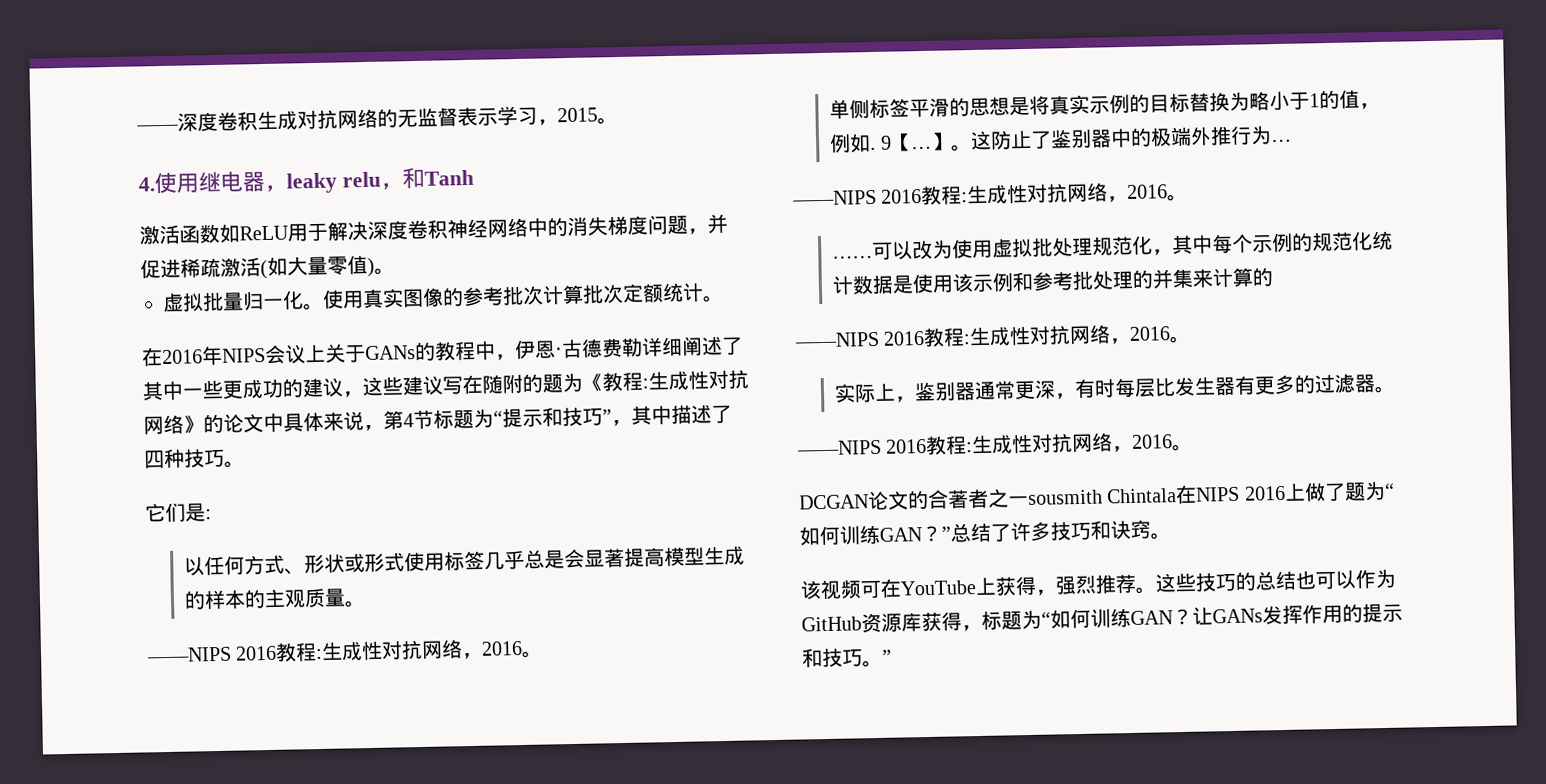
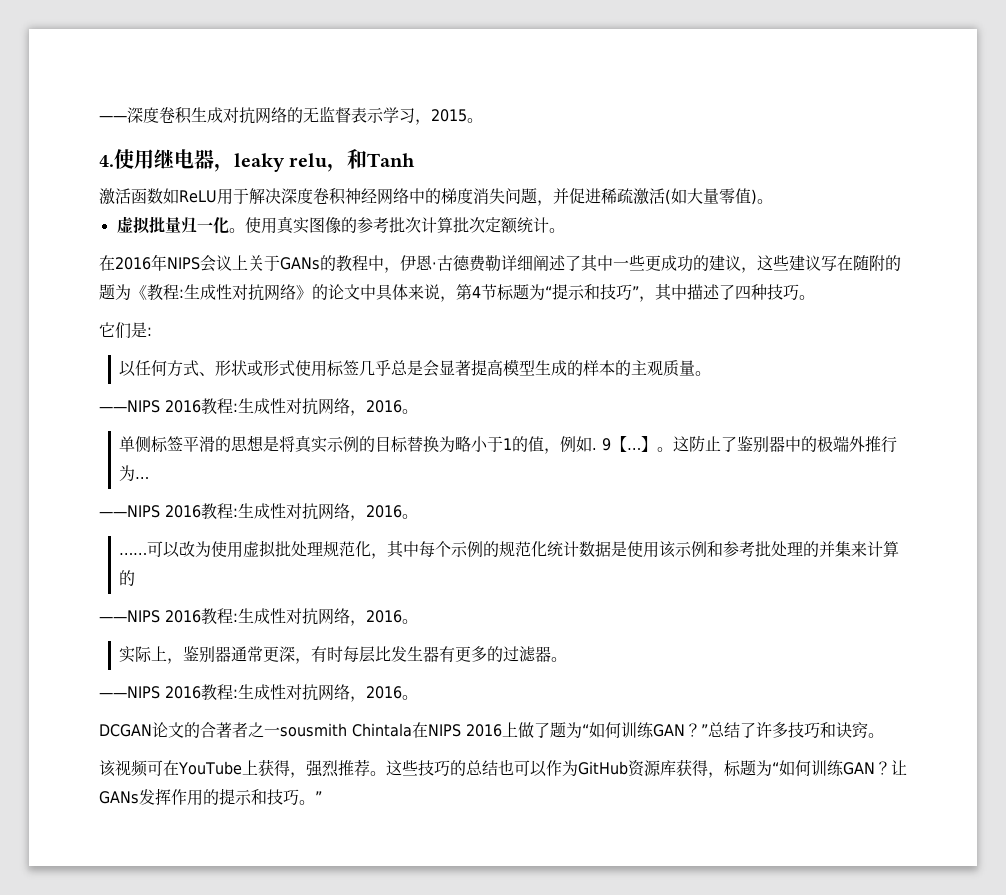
- 激活函数如ReLU用于解决深度卷积神经网络中的消失梯度问题，并促进稀疏激活(如大量零值)。
+ 激活函数如ReLU用于解决深度卷积神经网络中的梯度消失问题，并促进稀疏激活(如大量零值)。

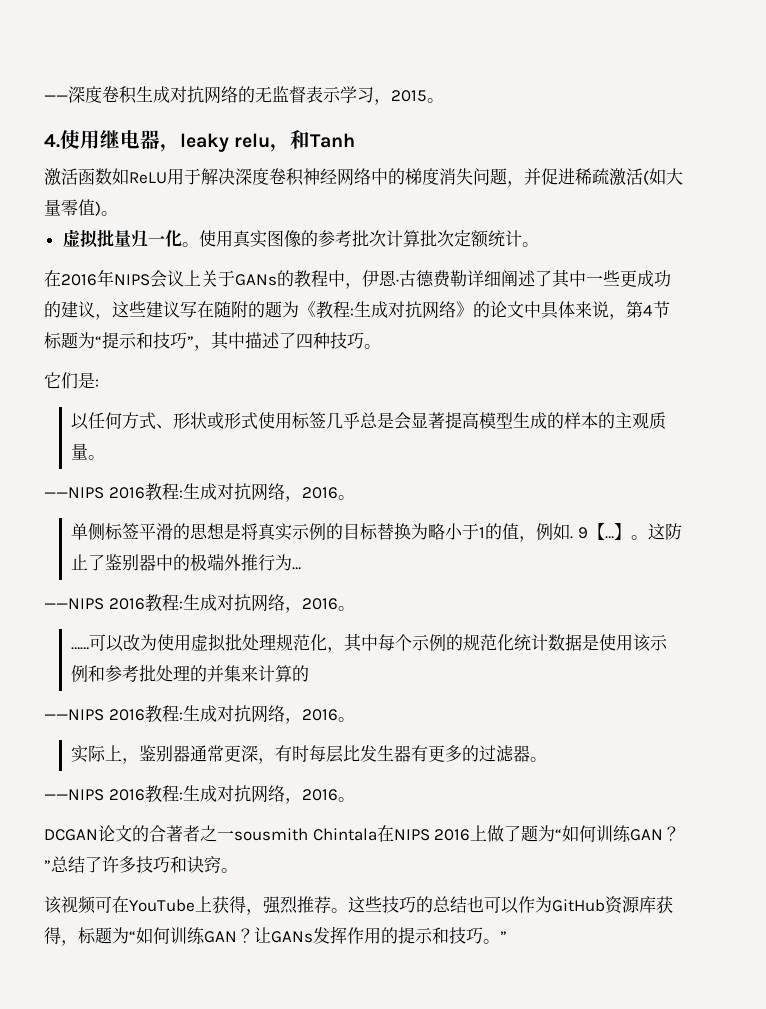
- 在2016年NIPS会议上关于GANs的教程中，伊恩·古德费勒详细阐述了其中一些更成功的建议，这些建议写在随附的题为《教程:生成性对抗网络》的论文中具体来说，第4节标题为“提示和技巧”，其中描述了四种技巧。
+ 在2016年NIPS会议上关于GANs的教程中，伊恩·古德费勒详细阐述了其中一些更成功的建议，这些建议写在随附的题为《教程:生成对抗网络》的论文中具体来说，第4节标题为“提示和技巧”，其中描述了四种技巧。
  以任何方式、形状或形式使用标签几乎总是会显著提高模型生成的样本的主观质量。
- ——NIPS 2016教程:生成性对抗网络，2016。
+ ——NIPS 2016教程:生成对抗网络，2016。
  这防止了鉴别器中的极端外推行为…
- ——NIPS 2016教程:生成性对抗网络，2016。
+ ——NIPS 2016教程:生成对抗网络，2016。
  可以改为使用虚拟批处理规范化，其中每个示例的规范化统计数据是使用该示例和参考批处理的并集来计算的
- ——NIPS 2016教程:生成性对抗网络，2016。
+ ——NIPS 2016教程:生成对抗网络，2016。
  实际上，鉴别器通常更深，有时每层比发生器有更多的过滤器。
- ——NIPS 2016教程:生成性对抗网络，2016。
+ ——NIPS 2016教程:生成对抗网络，2016。

